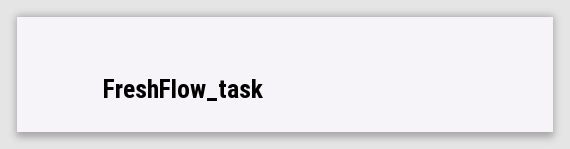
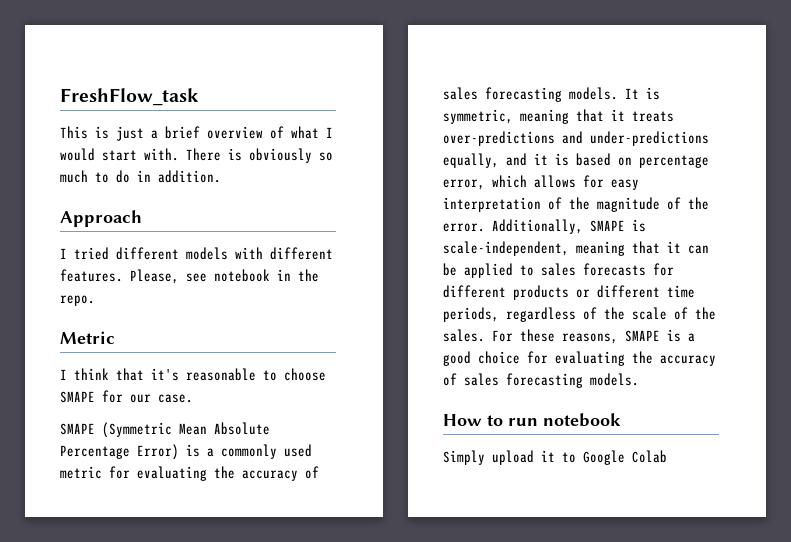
+ This is just a brief overview of what I would start with. There is obviously so much to do in addition.
+ Approach
+ I tried different models with different features. Please, see notebook in the repo.
+ Metric
+ I think that it's reasonable to choose SMAPE for our case.
+ SMAPE (Symmetric Mean Absolute Percentage Error) is a commonly used metric for evaluating the accuracy of sales forecasting models. It is symmetric, meaning that it treats over-predictions and under-predictions equally, and it is based on percentage error, which allows for easy interpretation of the magnitude of the error. Additionally, SMAPE is scale-independent, meaning that it can be applied to sales forecasts for different products or different time periods, regardless of the scale of the sales. For these reasons, SMAPE is a good choice for evaluating the accuracy of sales forecasting models.
+ How to run notebook
+ Simply upload it to Google Colab

